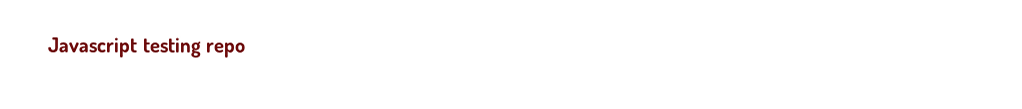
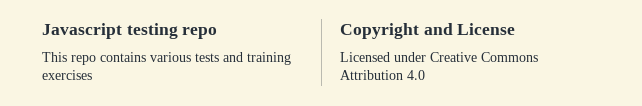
+ This repo contains various tests and training exercises
+ Copyright and License
+ Licensed under Creative Commons Attribution 4.0

